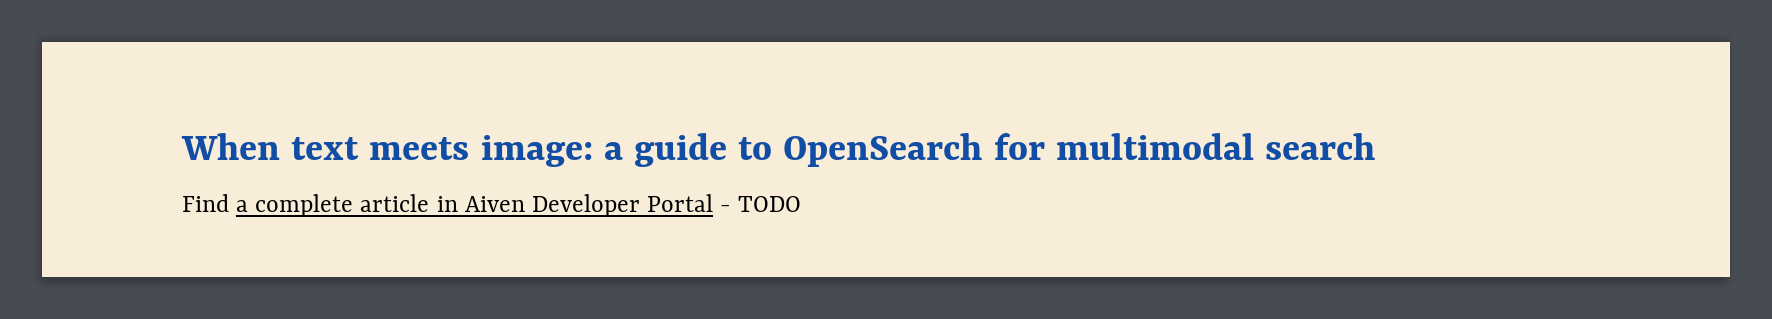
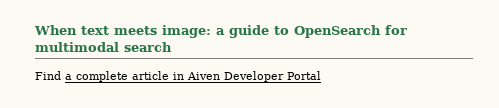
- Find a complete article in Aiven Developer Portal - TODO
+ Find a complete article in Aiven Developer Portal

